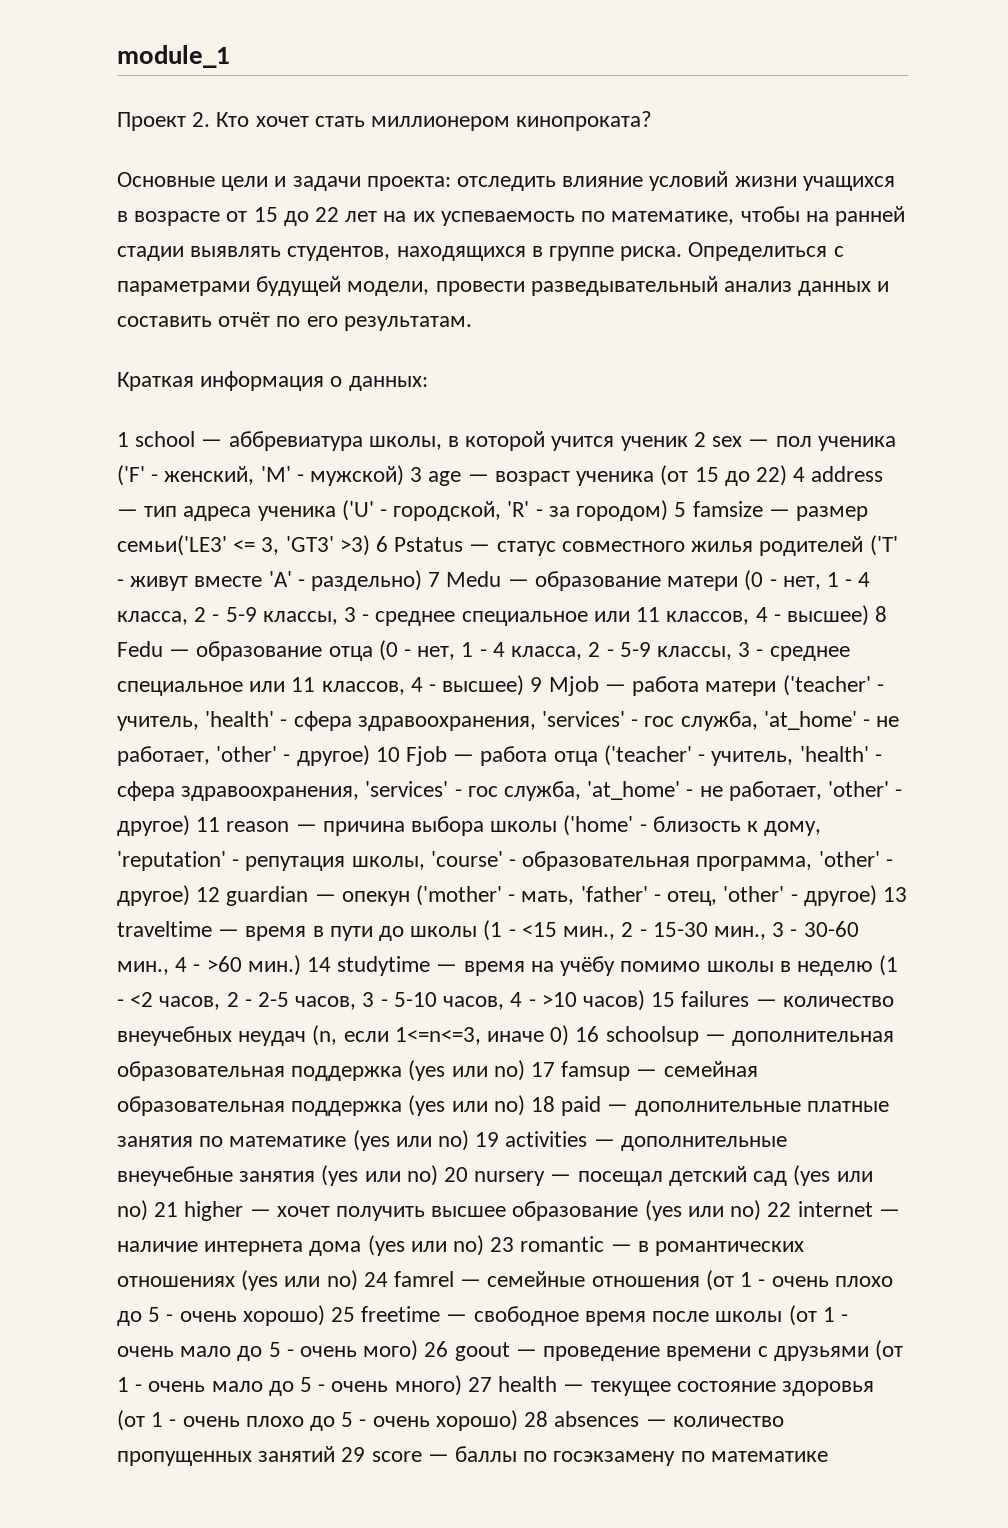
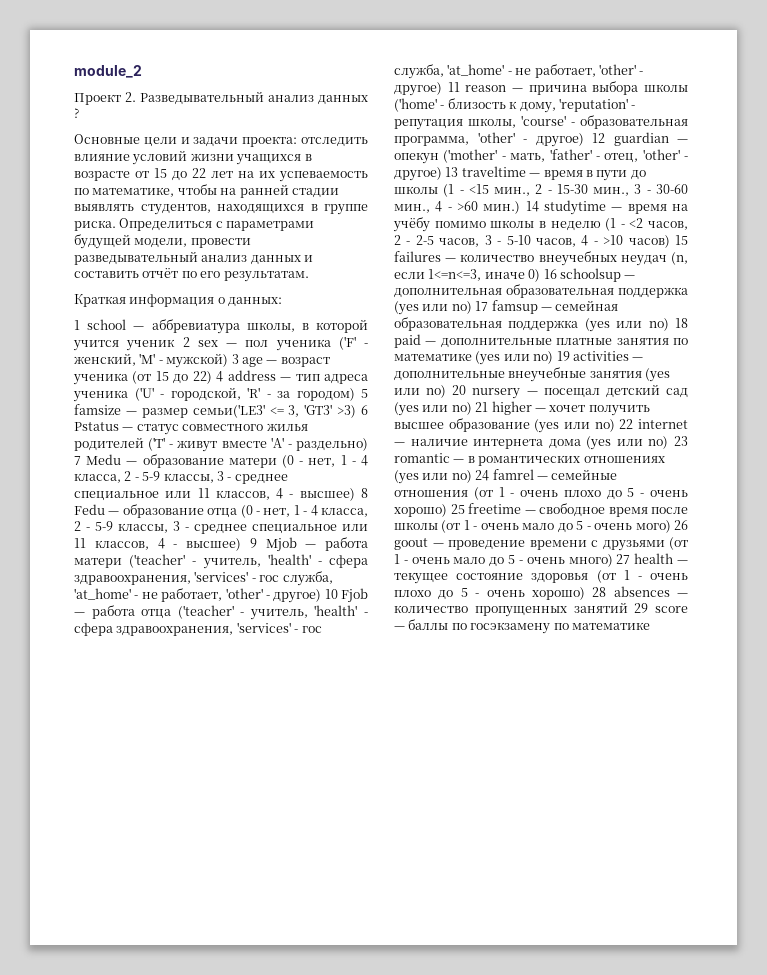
- module_1
+ module_2
- Проект 2. Кто хочет стать миллионером кинопроката?
+ Проект 2. Разведывательный анализ данных ?

